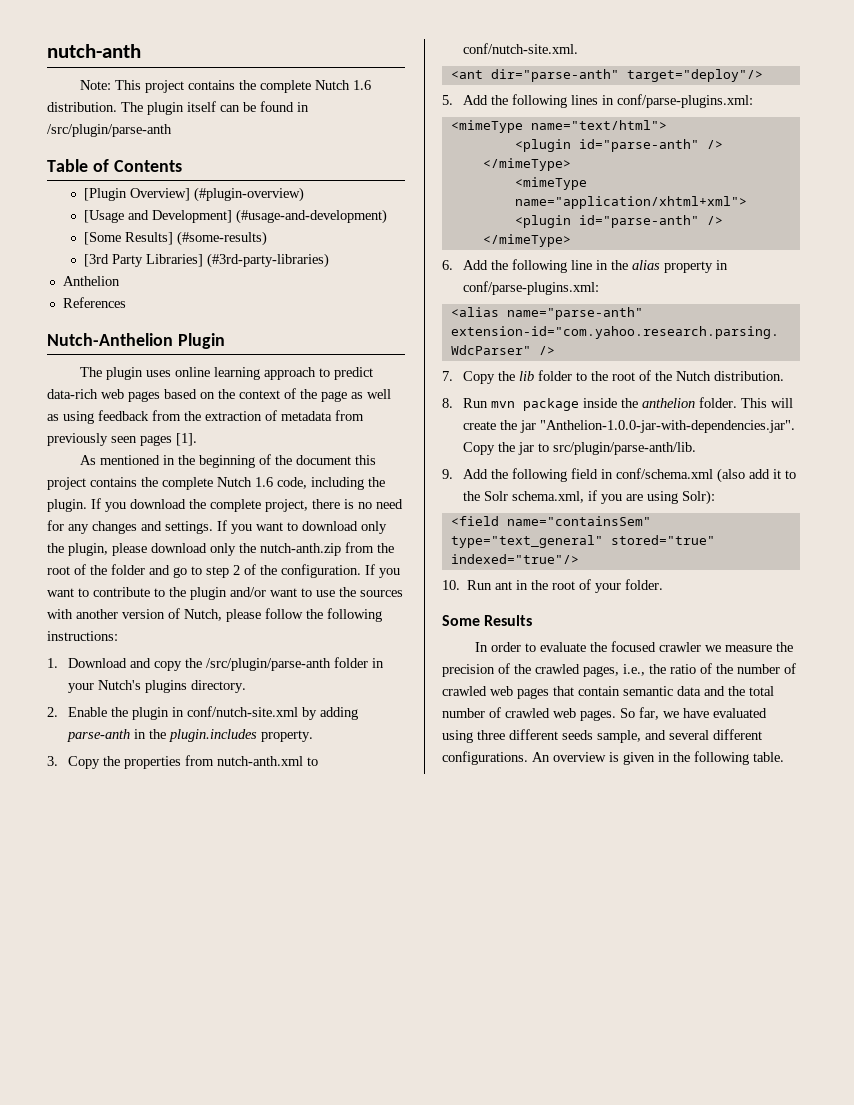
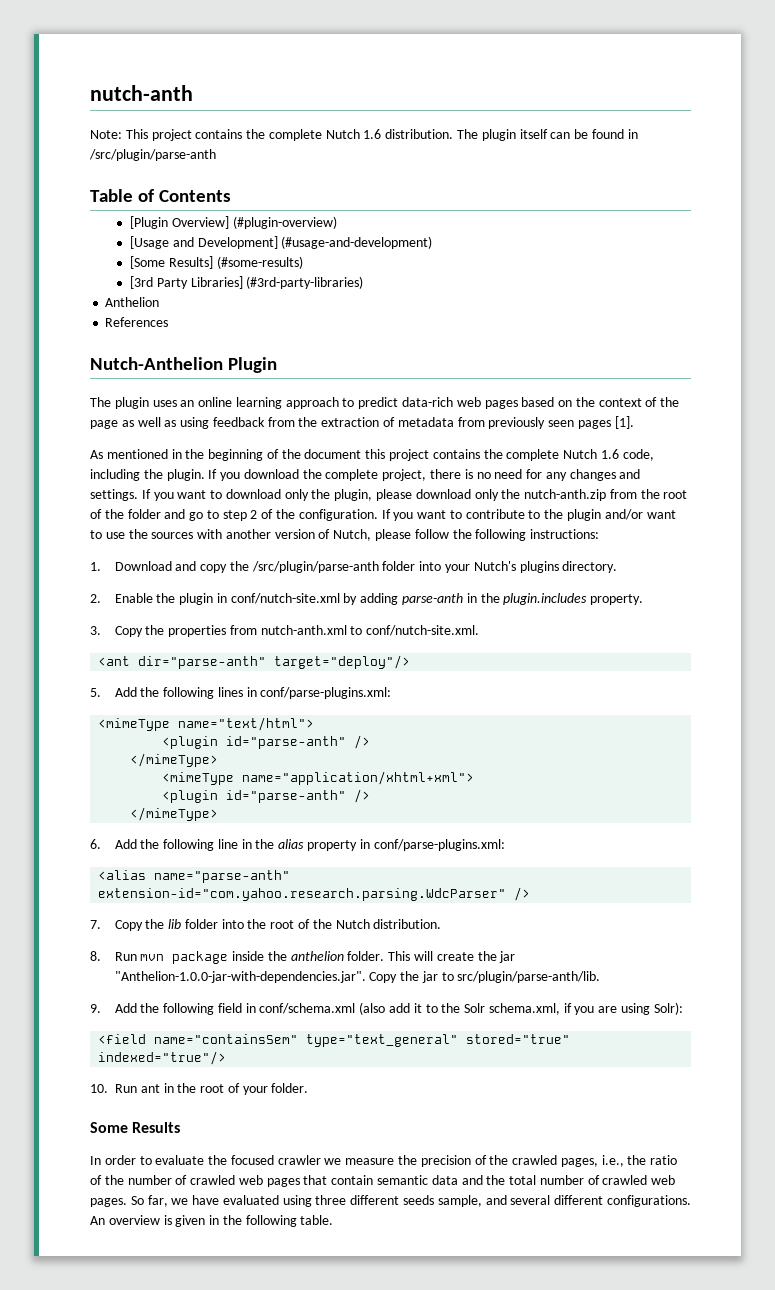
- The plugin uses online learning approach to predict data-rich web pages based on the context of the page as well as using feedback from the extraction of metadata from previously seen pages [1].
+ The plugin uses an online learning approach to predict data-rich web pages based on the context of the page as well as using feedback from the extraction of metadata from previously seen pages [1].
- 1. Download and copy the /src/plugin/parse-anth folder in your Nutch's plugins directory.
+ 1. Download and copy the /src/plugin/parse-anth folder into your Nutch's plugins directory.
- 7. Copy the lib folder to the root of the Nutch distribution.
+ 7. Copy the lib folder into the root of the Nutch distribution.

